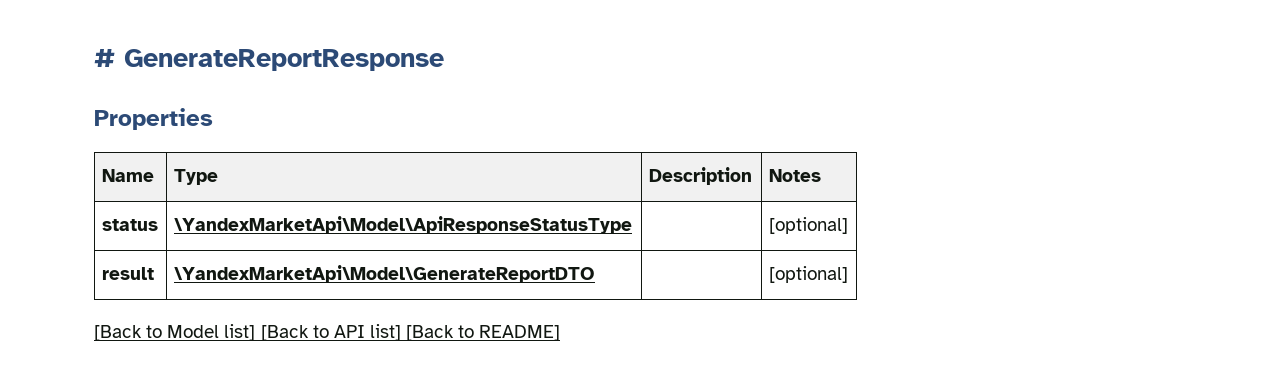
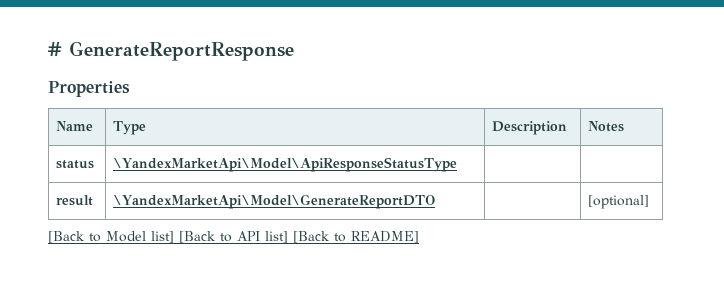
- status | \YandexMarketApi\Model\ApiResponseStatusType | | [optional]
+ status | \YandexMarketApi\Model\ApiResponseStatusType | |

